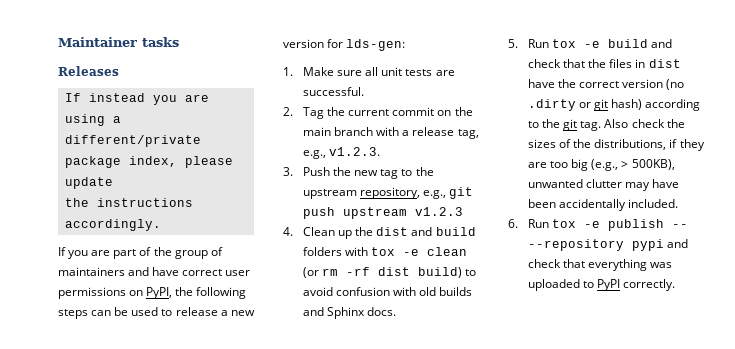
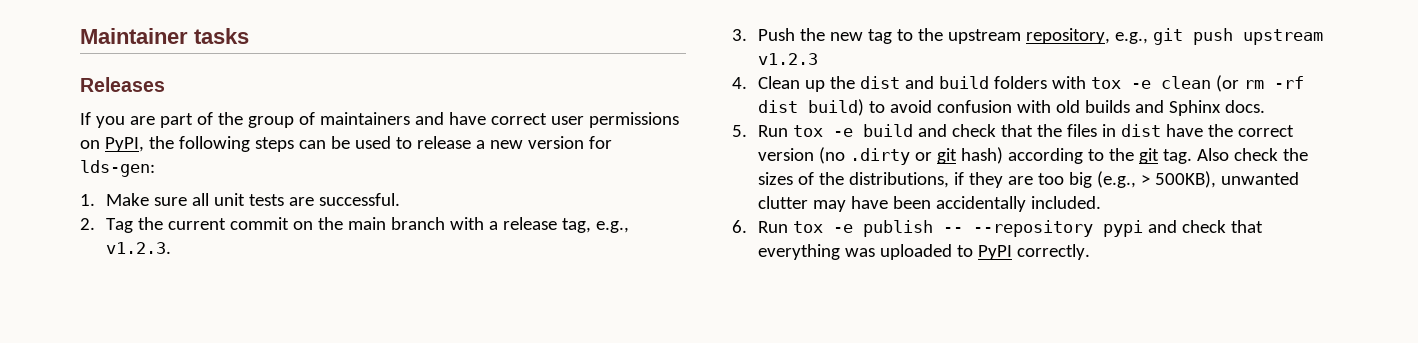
- If instead you are using a different/private package index, please update
- the instructions accordingly.

